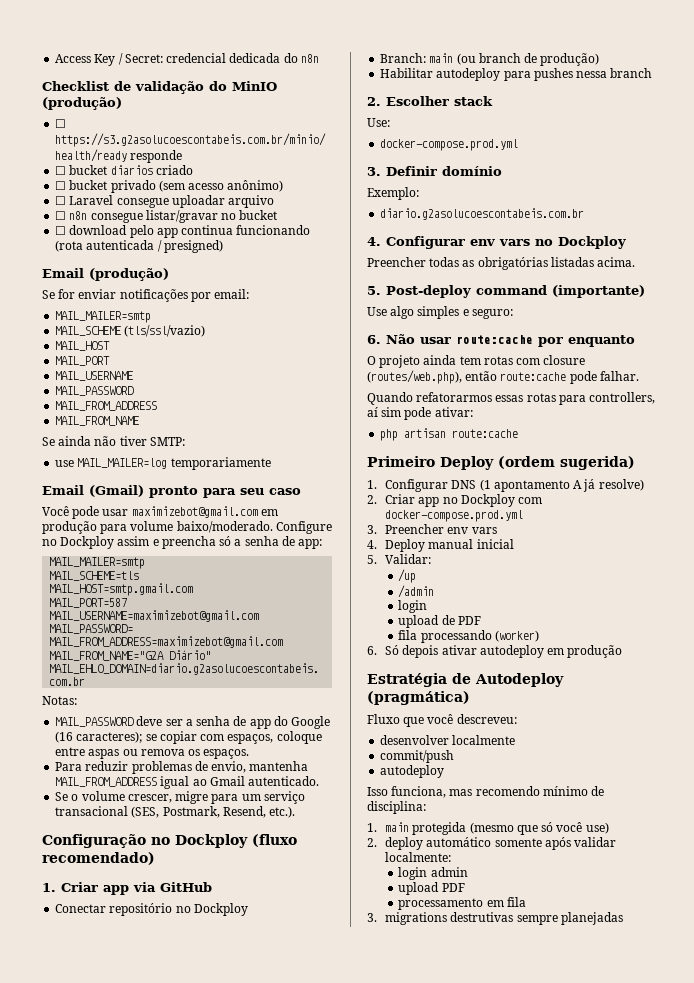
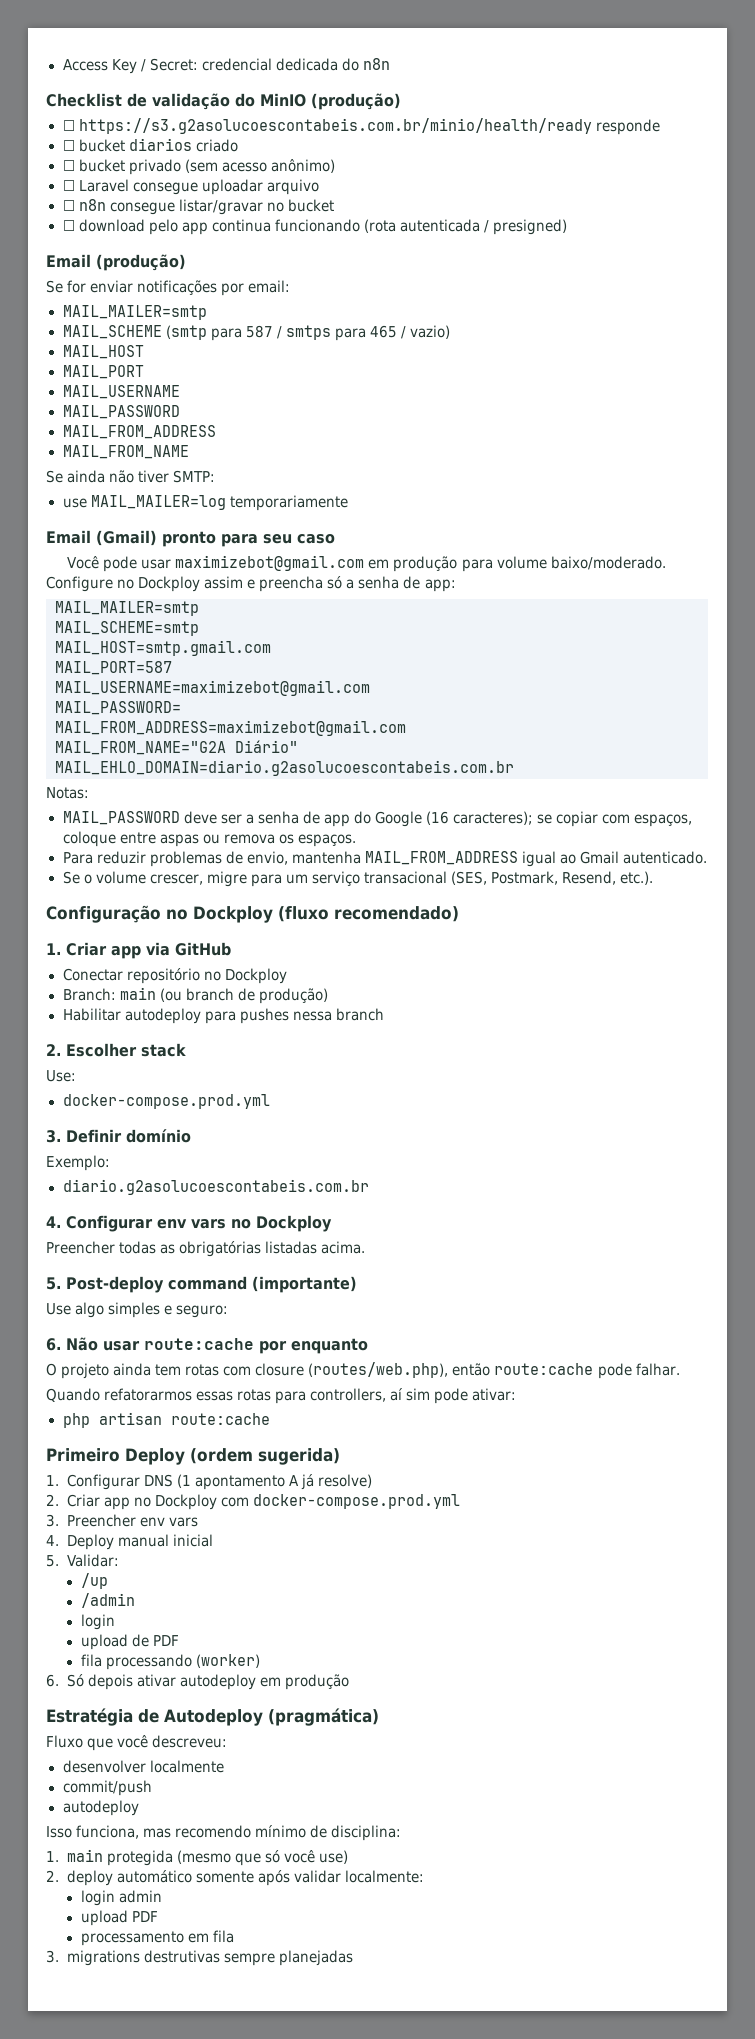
- MAIL_SCHEME (tls/ssl/vazio)
+ MAIL_SCHEME (smtp para 587 / smtps para 465 / vazio)
- MAIL_SCHEME=tls
+ MAIL_SCHEME=smtp

